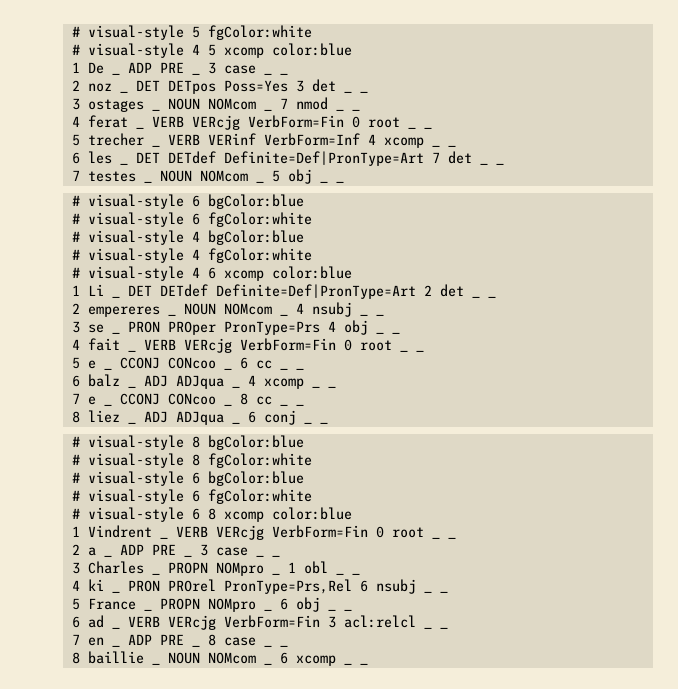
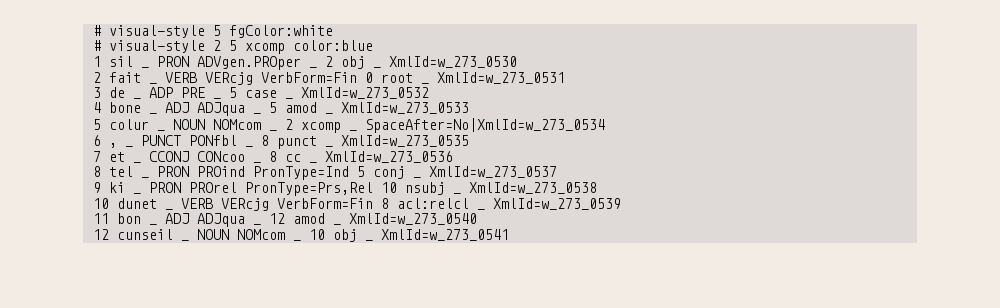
- # visual-style 4 5 xcomp color:blue
+ # visual-style 2 5 xcomp color:blue
- 1 De _ ADP PRE _ 3 case _ _
- 2 noz _ DET DETpos Poss=Yes 3 det _ _
- 3 ostages _ NOUN NOMcom _ 7 nmod _ _
- 4 ferat _ VERB VERcjg VerbForm=Fin 0 root _ _
- 5 trecher _ VERB VERinf VerbForm=Inf 4 xcomp _ _
- 6 les _ DET DETdef Definite=Def|PronType=Art 7 det _ _
- 7 testes _ NOUN NOMcom _ 5 obj _ _
- # visual-style 6 bgColor:blue
- # visual-style 6 fgColor:white
- # visual-style 4 bgColor:blue
- # visual-style 4 fgColor:white
- # visual-style 4 6 xcomp color:blue
- 1 Li _ DET DETdef Definite=Def|PronType=Art 2 det _ _
- 2 empereres _ NOUN NOMcom _ 4 nsubj _ _
- 3 se _ PRON PROper PronType=Prs 4 obj _ _
- 4 fait _ VERB VERcjg VerbForm=Fin 0 root _ _
- 5 e _ CCONJ CONcoo _ 6 cc _ _
- 6 balz _ ADJ ADJqua _ 4 xcomp _ _
- 7 e _ CCONJ CONcoo _ 8 cc _ _
- 8 liez _ ADJ ADJqua _ 6 conj _ _
- # visual-style 8 bgColor:blue
- # visual-style 8 fgColor:white
- # visual-style 6 bgColor:blue
- # visual-style 6 fgColor:white
- # visual-style 6 8 xcomp color:blue
- 1 Vindrent _ VERB VERcjg VerbForm=Fin 0 root _ _
- 2 a _ ADP PRE _ 3 case _ _
- 3 Charles _ PROPN NOMpro _ 1 obl _ _
- 4 ki _ PRON PROrel PronType=Prs,Rel 6 nsubj _ _
- 5 France _ PROPN NOMpro _ 6 obj _ _
- 6 ad _ VERB VERcjg VerbForm=Fin 3 acl:relcl _ _
- 7 en _ ADP PRE _ 8 case _ _
- 8 baillie _ NOUN NOMcom _ 6 xcomp _ _
+ 1 sil _ PRON ADVgen.PROper _ 2 obj _ XmlId=w_273_0530
+ 2 fait _ VERB VERcjg VerbForm=Fin 0 root _ XmlId=w_273_0531
+ 3 de _ ADP PRE _ 5 case _ XmlId=w_273_0532
+ 4 bone _ ADJ ADJqua _ 5 amod _ XmlId=w_273_0533
+ 5 colur _ NOUN NOMcom _ 2 xcomp _ SpaceAfter=No|XmlId=w_273_0534
+ 6 , _ PUNCT PONfbl _ 8 punct _ XmlId=w_273_0535
+ 7 et _ CCONJ CONcoo _ 8 cc _ XmlId=w_273_0536
+ 8 tel _ PRON PROind PronType=Ind 5 conj _ XmlId=w_273_0537
+ 9 ki _ PRON PROrel PronType=Prs,Rel 10 nsubj _ XmlId=w_273_0538
+ 10 dunet _ VERB VERcjg VerbForm=Fin 8 acl:relcl _ XmlId=w_273_0539
+ 11 bon _ ADJ ADJqua _ 12 amod _ XmlId=w_273_0540
+ 12 cunseil _ NOUN NOMcom _ 10 obj _ XmlId=w_273_0541

